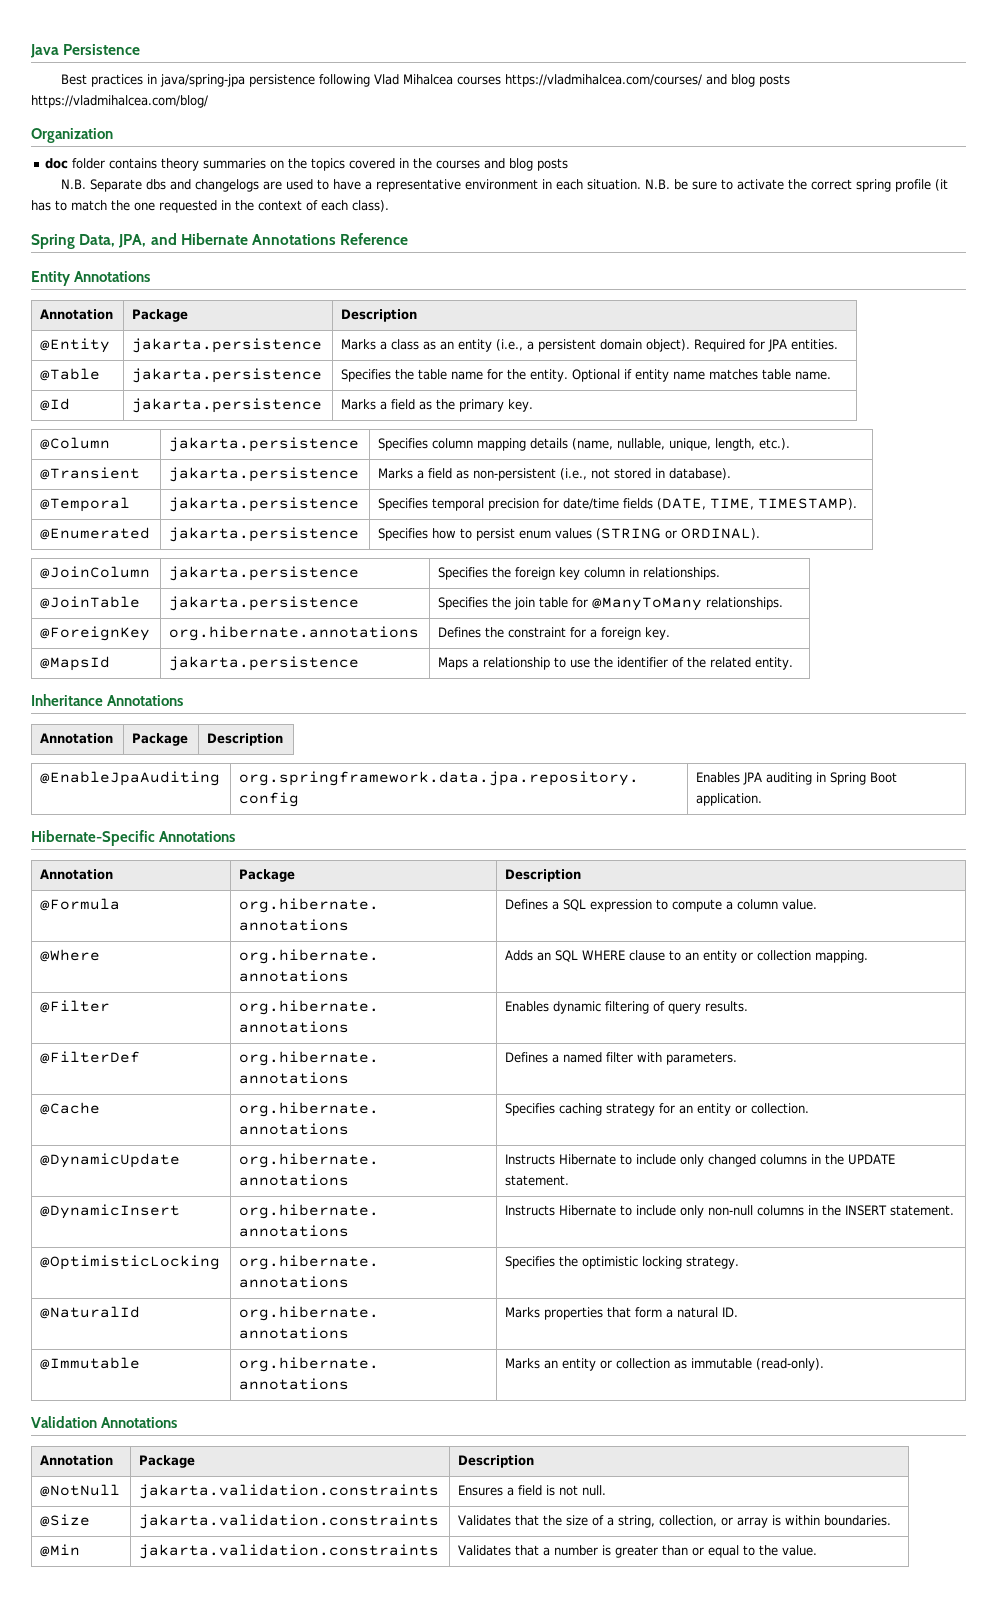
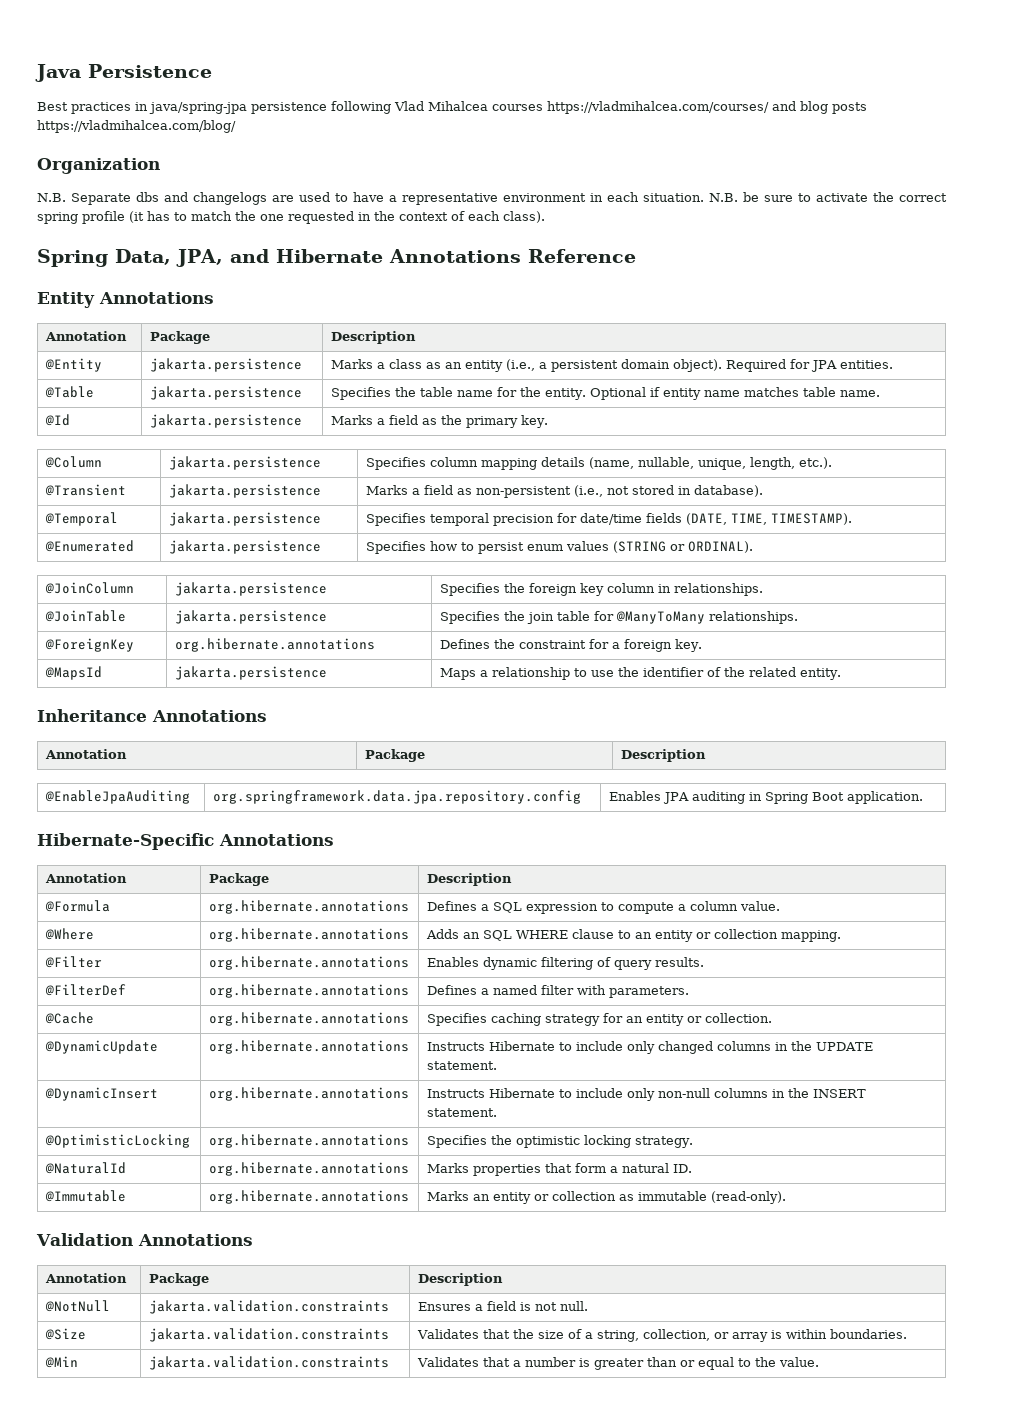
- doc folder contains theory summaries on the topics covered in the courses and blog posts

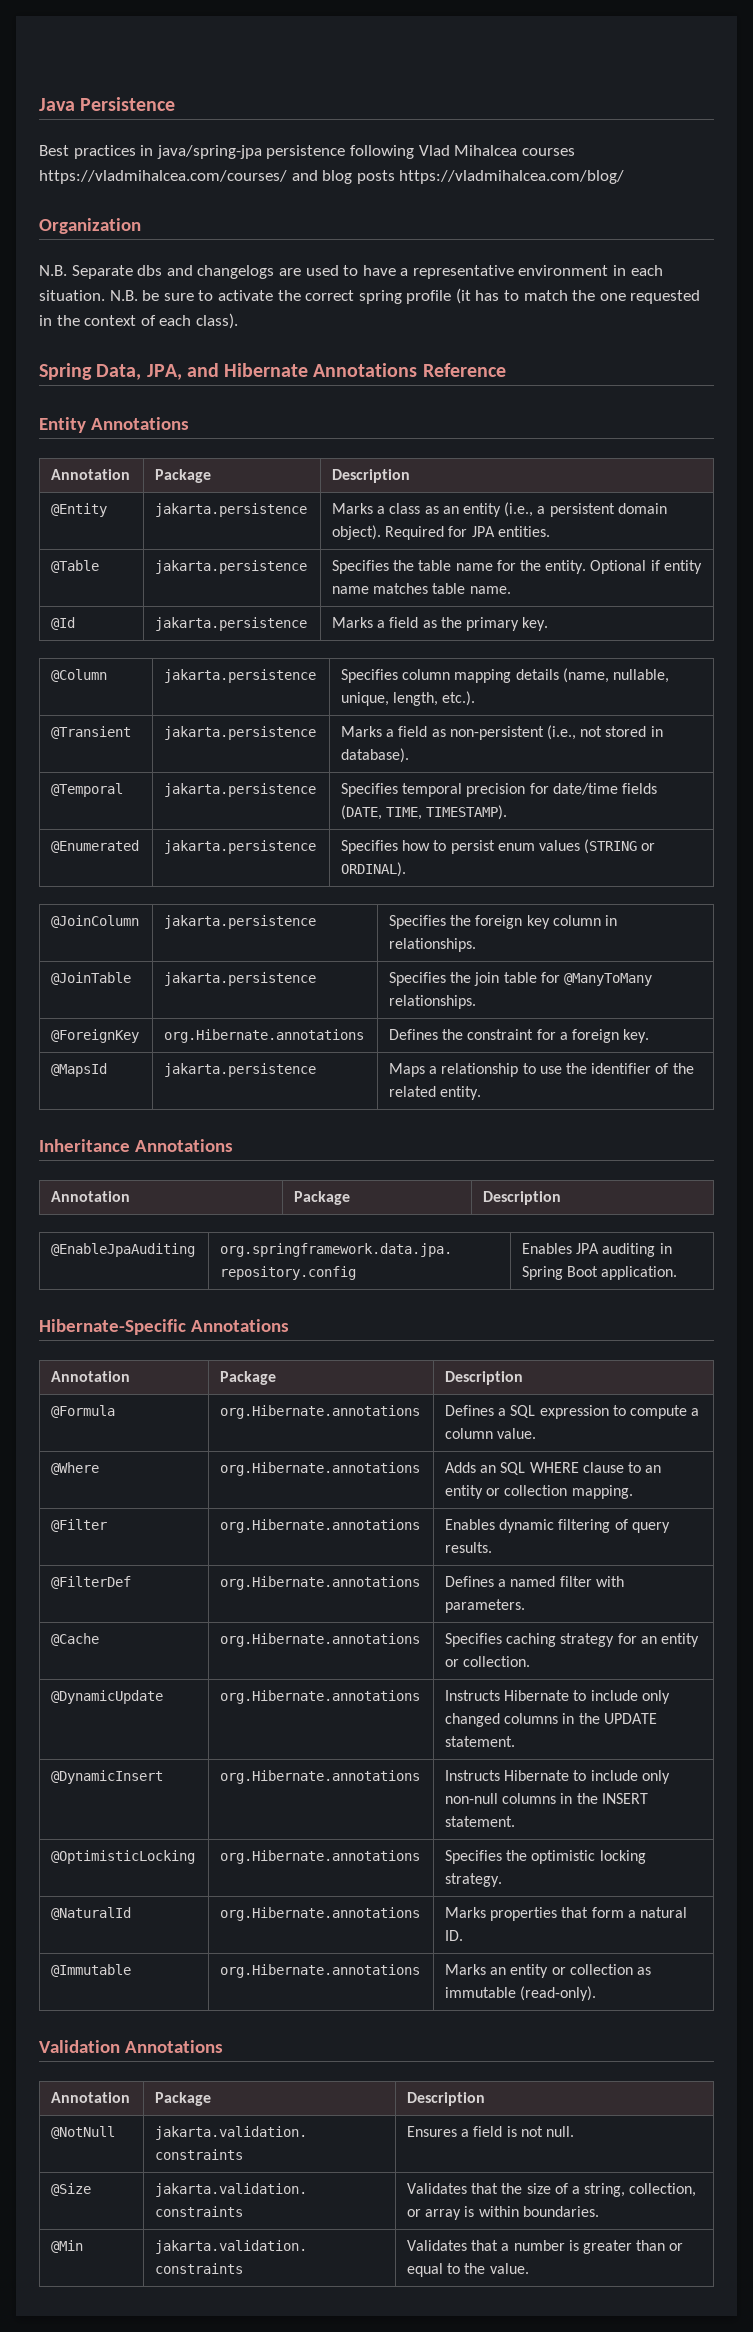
- @ForeignKey | org.hibernate.annotations | Defines the constraint for a foreign key.
+ @ForeignKey | org.Hibernate.annotations | Defines the constraint for a foreign key.
- @Formula | org.hibernate.annotations | Defines a SQL expression to compute a column value.
+ @Formula | org.Hibernate.annotations | Defines a SQL expression to compute a column value.
- @Where | org.hibernate.annotations | Adds an SQL WHERE clause to an entity or collection mapping.
+ @Where | org.Hibernate.annotations | Adds an SQL WHERE clause to an entity or collection mapping.
- @Filter | org.hibernate.annotations | Enables dynamic filtering of query results.
+ @Filter | org.Hibernate.annotations | Enables dynamic filtering of query results.
- @FilterDef | org.hibernate.annotations | Defines a named filter with parameters.
+ @FilterDef | org.Hibernate.annotations | Defines a named filter with parameters.
- @Cache | org.hibernate.annotations | Specifies caching strategy for an entity or collection.
+ @Cache | org.Hibernate.annotations | Specifies caching strategy for an entity or collection.
- @DynamicUpdate | org.hibernate.annotations | Instructs Hibernate to include only changed columns in the UPDATE statement.
+ @DynamicUpdate | org.Hibernate.annotations | Instructs Hibernate to include only changed columns in the UPDATE statement.
- @DynamicInsert | org.hibernate.annotations | Instructs Hibernate to include only non-null columns in the INSERT statement.
+ @DynamicInsert | org.Hibernate.annotations | Instructs Hibernate to include only non-null columns in the INSERT statement.
- @OptimisticLocking | org.hibernate.annotations | Specifies the optimistic locking strategy.
+ @OptimisticLocking | org.Hibernate.annotations | Specifies the optimistic locking strategy.
- @NaturalId | org.hibernate.annotations | Marks properties that form a natural ID.
+ @NaturalId | org.Hibernate.annotations | Marks properties that form a natural ID.
- @Immutable | org.hibernate.annotations | Marks an entity or collection as immutable (read-only).
+ @Immutable | org.Hibernate.annotations | Marks an entity or collection as immutable (read-only).

